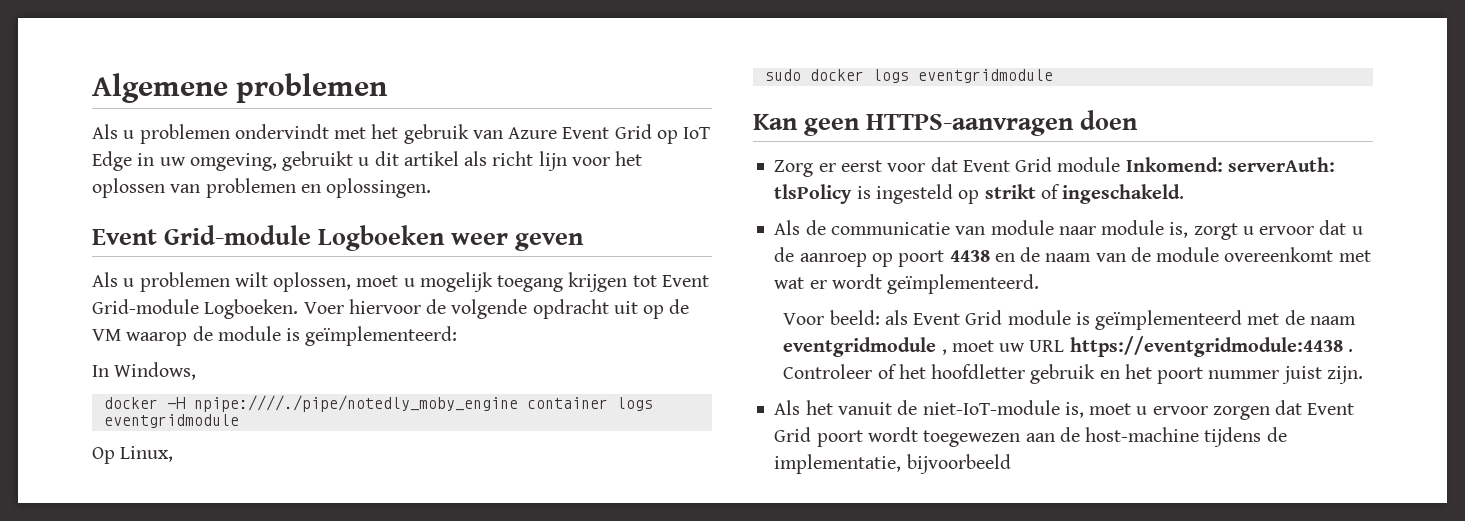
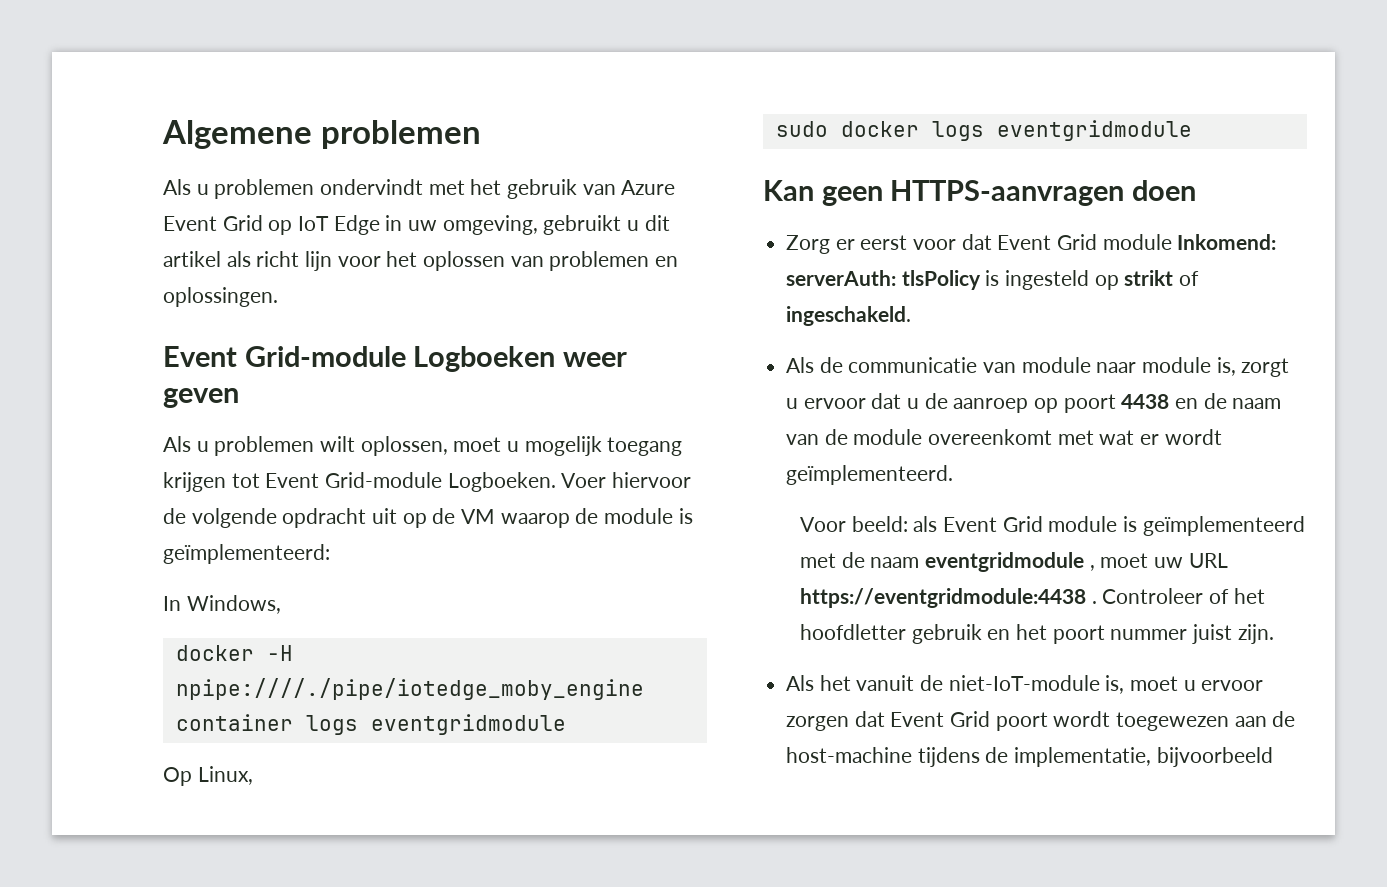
- docker -H npipe:////./pipe/notedly_moby_engine container logs eventgridmodule
+ docker -H npipe:////./pipe/iotedge_moby_engine container logs eventgridmodule

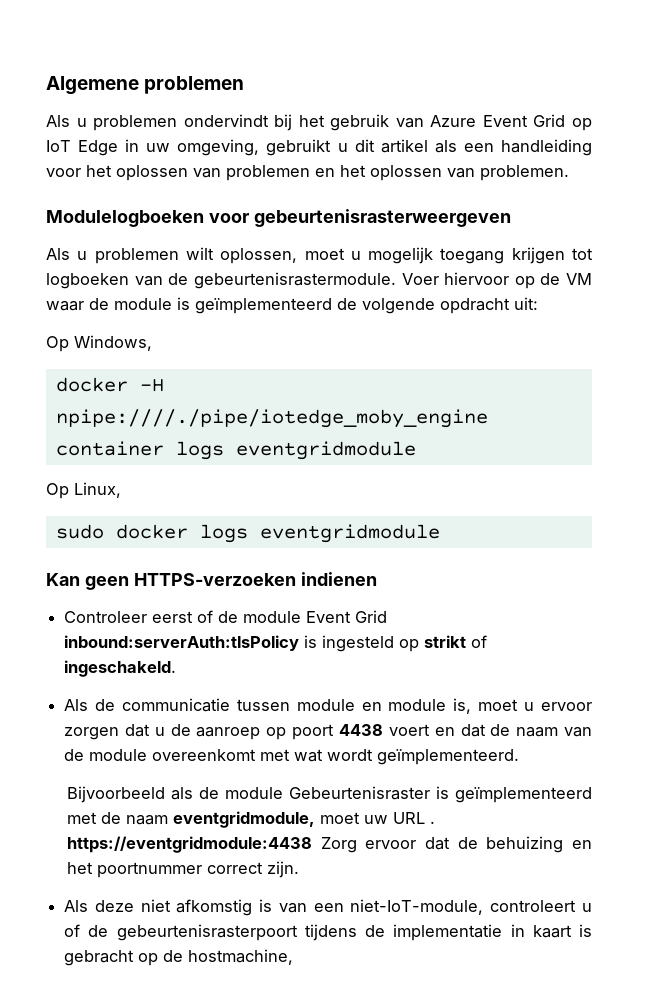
- Als u problemen ondervindt met het gebruik van Azure Event Grid op IoT Edge in uw omgeving, gebruikt u dit artikel als richt lijn voor het oplossen van problemen en oplossingen.
- Event Grid-module Logboeken weer geven
+ Als u problemen ondervindt bij het gebruik van Azure Event Grid op IoT Edge in uw omgeving, gebruikt u dit artikel als een handleiding voor het oplossen van problemen en het oplossen van problemen.
+ Modulelogboeken voor gebeurtenisrasterweergeven
- Als u problemen wilt oplossen, moet u mogelijk toegang krijgen tot Event Grid-module Logboeken. Voer hiervoor de volgende opdracht uit op de VM waarop de module is geïmplementeerd:
- In Windows,
+ Als u problemen wilt oplossen, moet u mogelijk toegang krijgen tot logboeken van de gebeurtenisrastermodule. Voer hiervoor op de VM waar de module is geïmplementeerd de volgende opdracht uit:
+ Op Windows,
- Kan geen HTTPS-aanvragen doen
- Zorg er eerst voor dat Event Grid module Inkomend: serverAuth: tlsPolicy is ingesteld op strikt of ingeschakeld.
+ Kan geen HTTPS-verzoeken indienen
+ Controleer eerst of de module Event Grid inbound:serverAuth:tlsPolicy is ingesteld op strikt of ingeschakeld.
- Als de communicatie van module naar module is, zorgt u ervoor dat u de aanroep op poort 4438 en de naam van de module overeenkomt met wat er wordt geïmplementeerd.
+ Als de communicatie tussen module en module is, moet u ervoor zorgen dat u de aanroep op poort 4438 voert en dat de naam van de module overeenkomt met wat wordt geïmplementeerd.
- Voor beeld: als Event Grid module is geïmplementeerd met de naam eventgridmodule , moet uw URL https://eventgridmodule:4438 . Controleer of het hoofdletter gebruik en het poort nummer juist zijn.
- Als het vanuit de niet-IoT-module is, moet u ervoor zorgen dat Event Grid poort wordt toegewezen aan de host-machine tijdens de implementatie, bijvoorbeeld
+ Bijvoorbeeld als de module Gebeurtenisraster is geïmplementeerd met de naam eventgridmodule, moet uw URL . https://eventgridmodule:4438 Zorg ervoor dat de behuizing en het poortnummer correct zijn.
+ Als deze niet afkomstig is van een niet-IoT-module, controleert u of de gebeurtenisrasterpoort tijdens de implementatie in kaart is gebracht op de hostmachine,

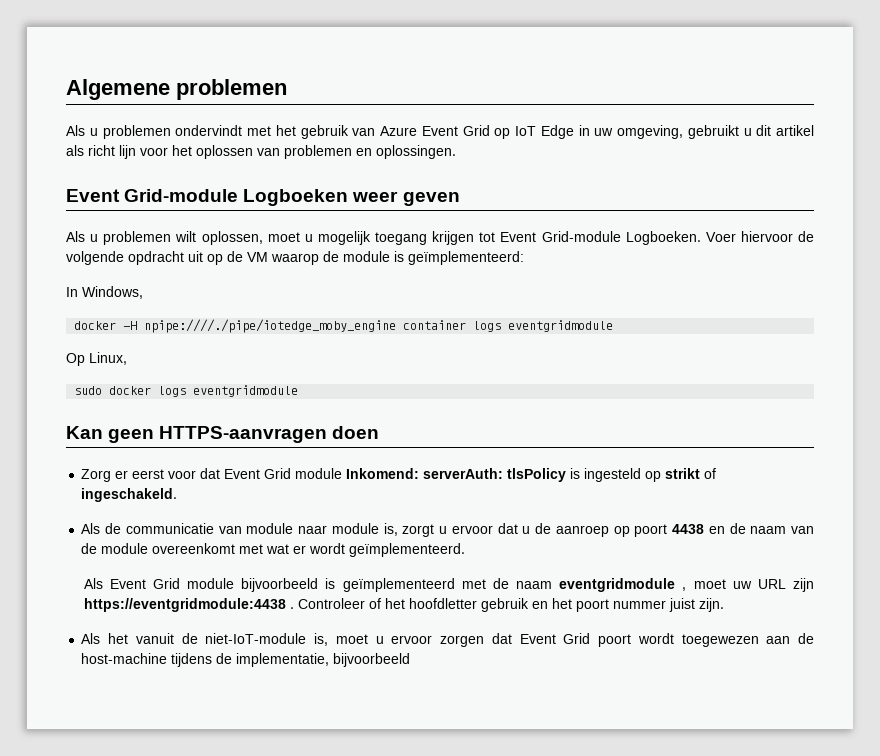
- Als u problemen ondervindt bij het gebruik van Azure Event Grid op IoT Edge in uw omgeving, gebruikt u dit artikel als een handleiding voor het oplossen van problemen en het oplossen van problemen.
- Modulelogboeken voor gebeurtenisrasterweergeven
+ Als u problemen ondervindt met het gebruik van Azure Event Grid op IoT Edge in uw omgeving, gebruikt u dit artikel als richt lijn voor het oplossen van problemen en oplossingen.
+ Event Grid-module Logboeken weer geven
- Als u problemen wilt oplossen, moet u mogelijk toegang krijgen tot logboeken van de gebeurtenisrastermodule. Voer hiervoor op de VM waar de module is geïmplementeerd de volgende opdracht uit:
- Op Windows,
+ Als u problemen wilt oplossen, moet u mogelijk toegang krijgen tot Event Grid-module Logboeken. Voer hiervoor de volgende opdracht uit op de VM waarop de module is geïmplementeerd:
+ In Windows,
- Kan geen HTTPS-verzoeken indienen
- Controleer eerst of de module Event Grid inbound:serverAuth:tlsPolicy is ingesteld op strikt of ingeschakeld.
+ Kan geen HTTPS-aanvragen doen
+ Zorg er eerst voor dat Event Grid module Inkomend: serverAuth: tlsPolicy is ingesteld op strikt of ingeschakeld.
- Als de communicatie tussen module en module is, moet u ervoor zorgen dat u de aanroep op poort 4438 voert en dat de naam van de module overeenkomt met wat wordt geïmplementeerd.
+ Als de communicatie van module naar module is, zorgt u ervoor dat u de aanroep op poort 4438 en de naam van de module overeenkomt met wat er wordt geïmplementeerd.
- Bijvoorbeeld als de module Gebeurtenisraster is geïmplementeerd met de naam eventgridmodule, moet uw URL . https://eventgridmodule:4438 Zorg ervoor dat de behuizing en het poortnummer correct zijn.
- Als deze niet afkomstig is van een niet-IoT-module, controleert u of de gebeurtenisrasterpoort tijdens de implementatie in kaart is gebracht op de hostmachine,
+ Als Event Grid module bijvoorbeeld is geïmplementeerd met de naam eventgridmodule , moet uw URL zijn https://eventgridmodule:4438 . Controleer of het hoofdletter gebruik en het poort nummer juist zijn.
+ Als het vanuit de niet-IoT-module is, moet u ervoor zorgen dat Event Grid poort wordt toegewezen aan de host-machine tijdens de implementatie, bijvoorbeeld

